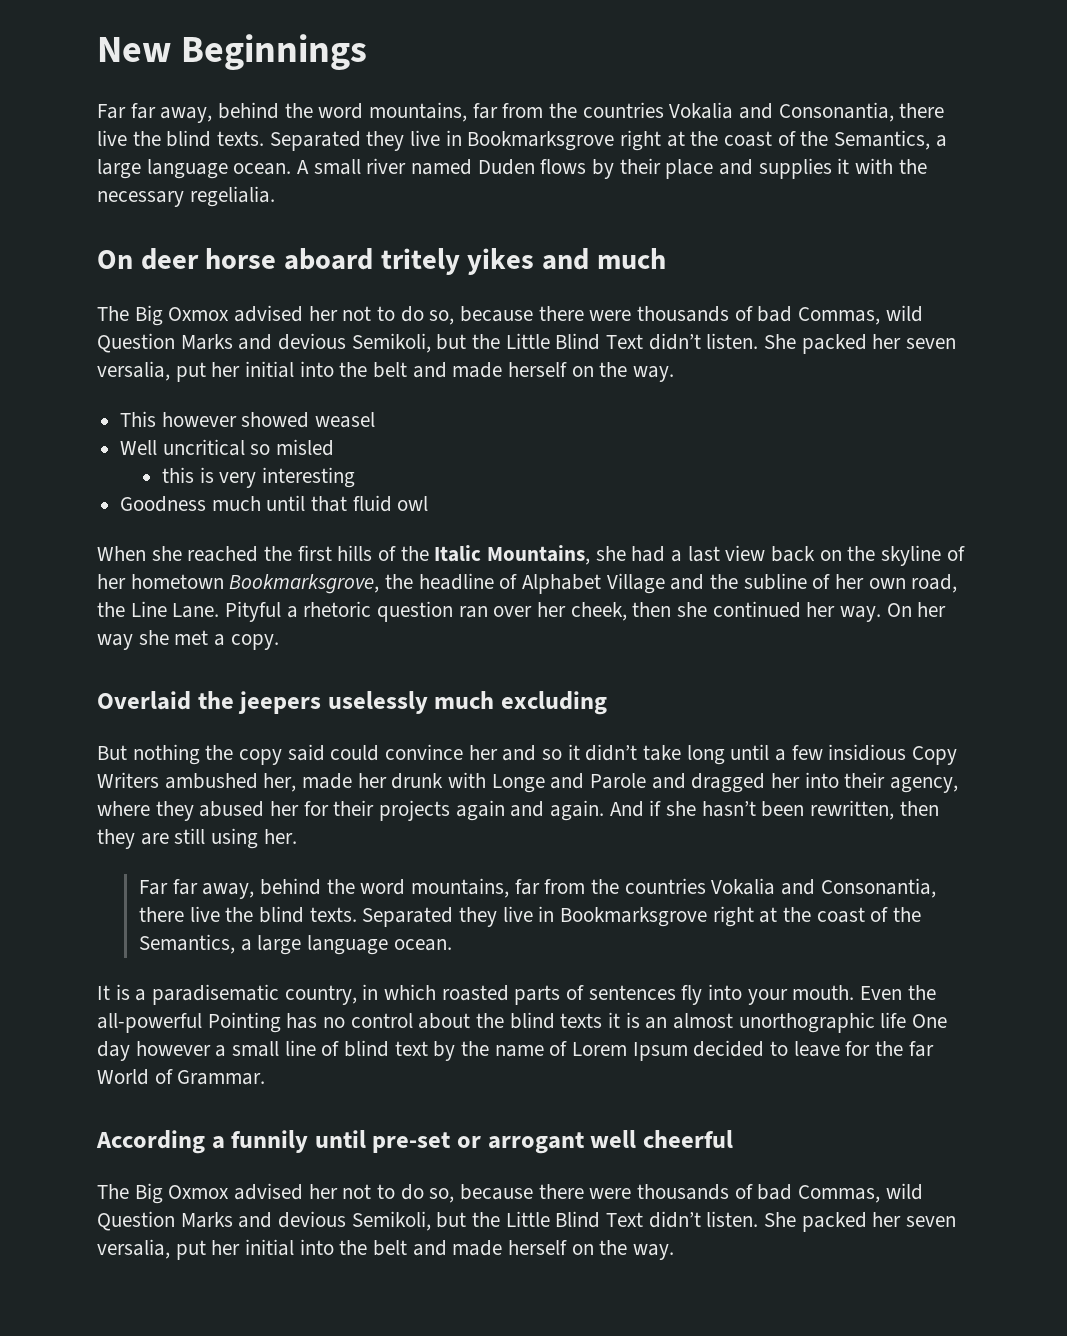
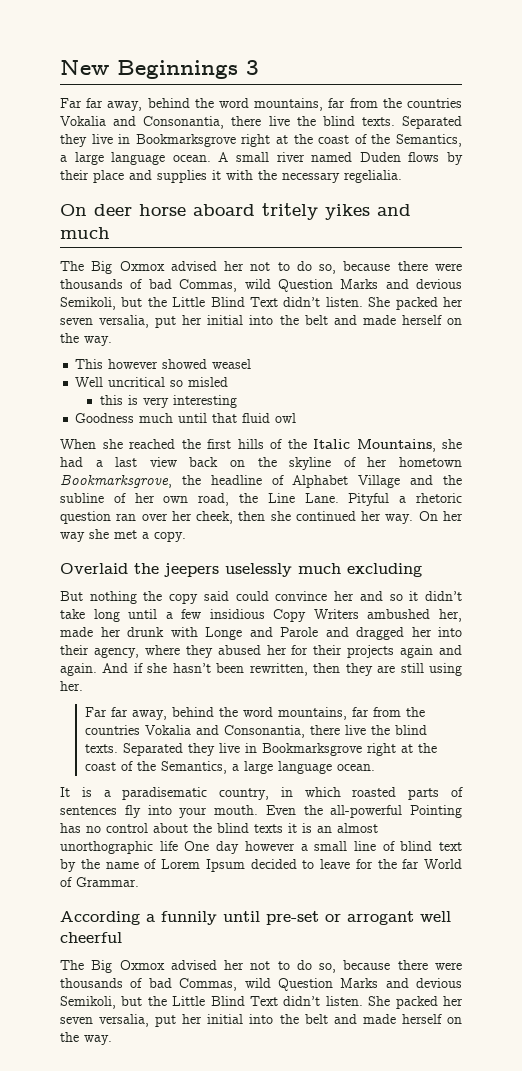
- New Beginnings
+ New Beginnings 3

